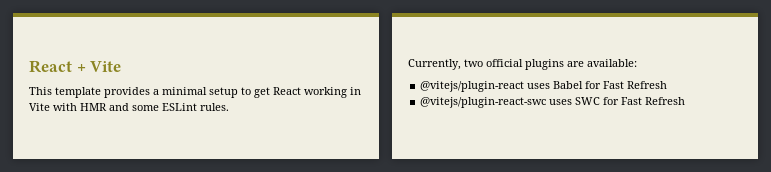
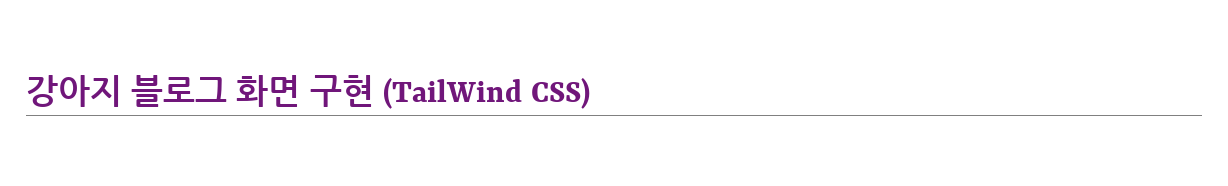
- React + Vite
- This template provides a minimal setup to get React working in Vite with HMR and some ESLint rules.
- Currently, two official plugins are available:
- @vitejs/plugin-react uses Babel for Fast Refresh
- @vitejs/plugin-react-swc uses SWC for Fast Refresh
+ 강아지 블로그 화면 구현 (TailWind CSS)

